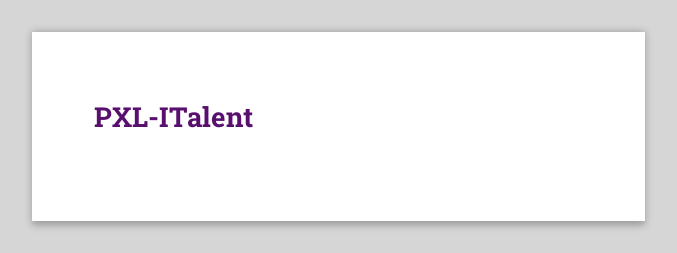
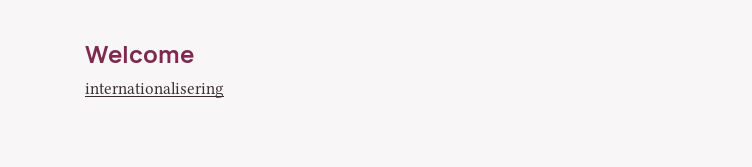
- PXL-ITalent
+ Welcome
+ internationalisering

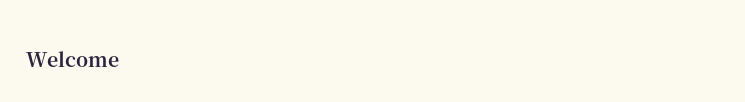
- internationalisering

